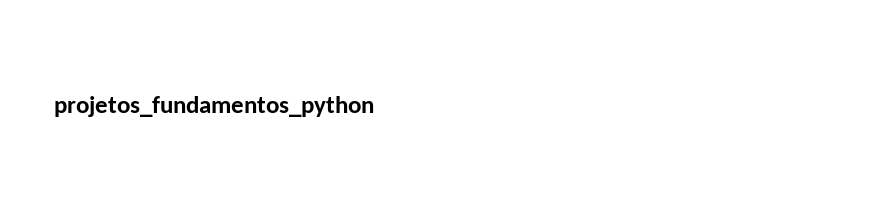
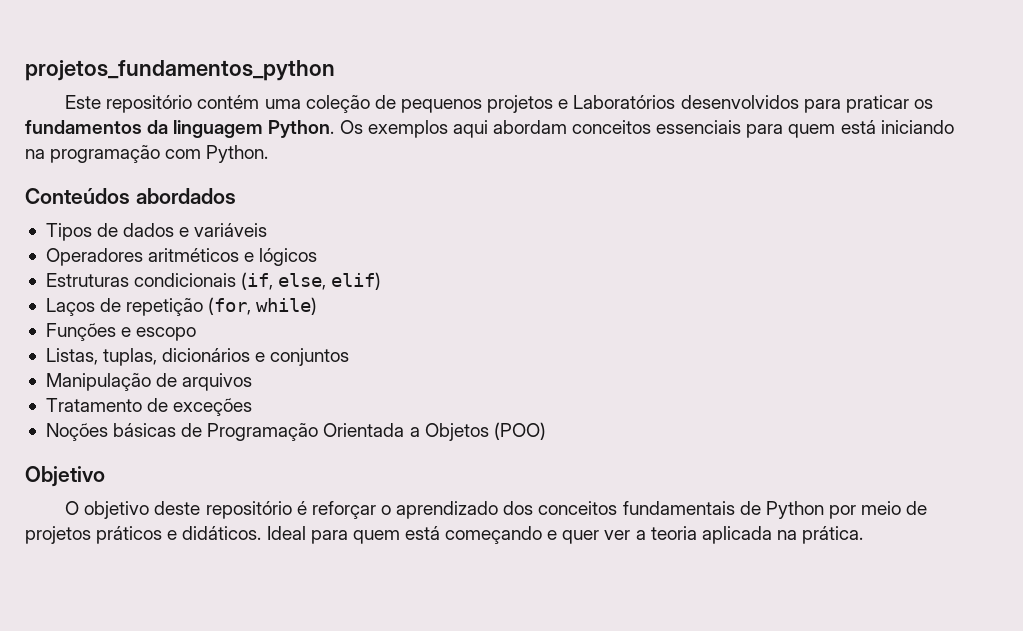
+ Este repositório contém uma coleção de pequenos projetos e Laboratórios desenvolvidos para praticar os fundamentos da linguagem Python. Os exemplos aqui abordam conceitos essenciais para quem está iniciando na programação com Python.
+ Conteúdos abordados
+ Tipos de dados e variáveis
+ Operadores aritméticos e lógicos
+ Estruturas condicionais (if, else, elif)
+ Laços de repetição (for, while)
+ Funções e escopo
+ Listas, tuplas, dicionários e conjuntos
+ Manipulação de arquivos
+ Tratamento de exceções
+ Noções básicas de Programação Orientada a Objetos (POO)
+ Objetivo
+ O objetivo deste repositório é reforçar o aprendizado dos conceitos fundamentais de Python por meio de projetos práticos e didáticos. Ideal para quem está começando e quer ver a teoria aplicada na prática.

